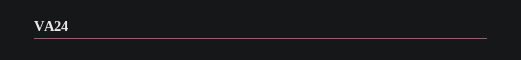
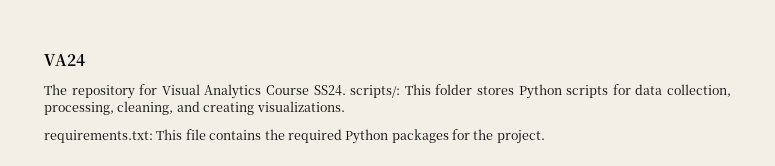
+ The repository for Visual Analytics Course SS24. scripts/: This folder stores Python scripts for data collection, processing, cleaning, and creating visualizations.
+ requirements.txt: This file contains the required Python packages for the project.

